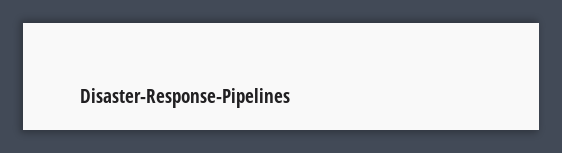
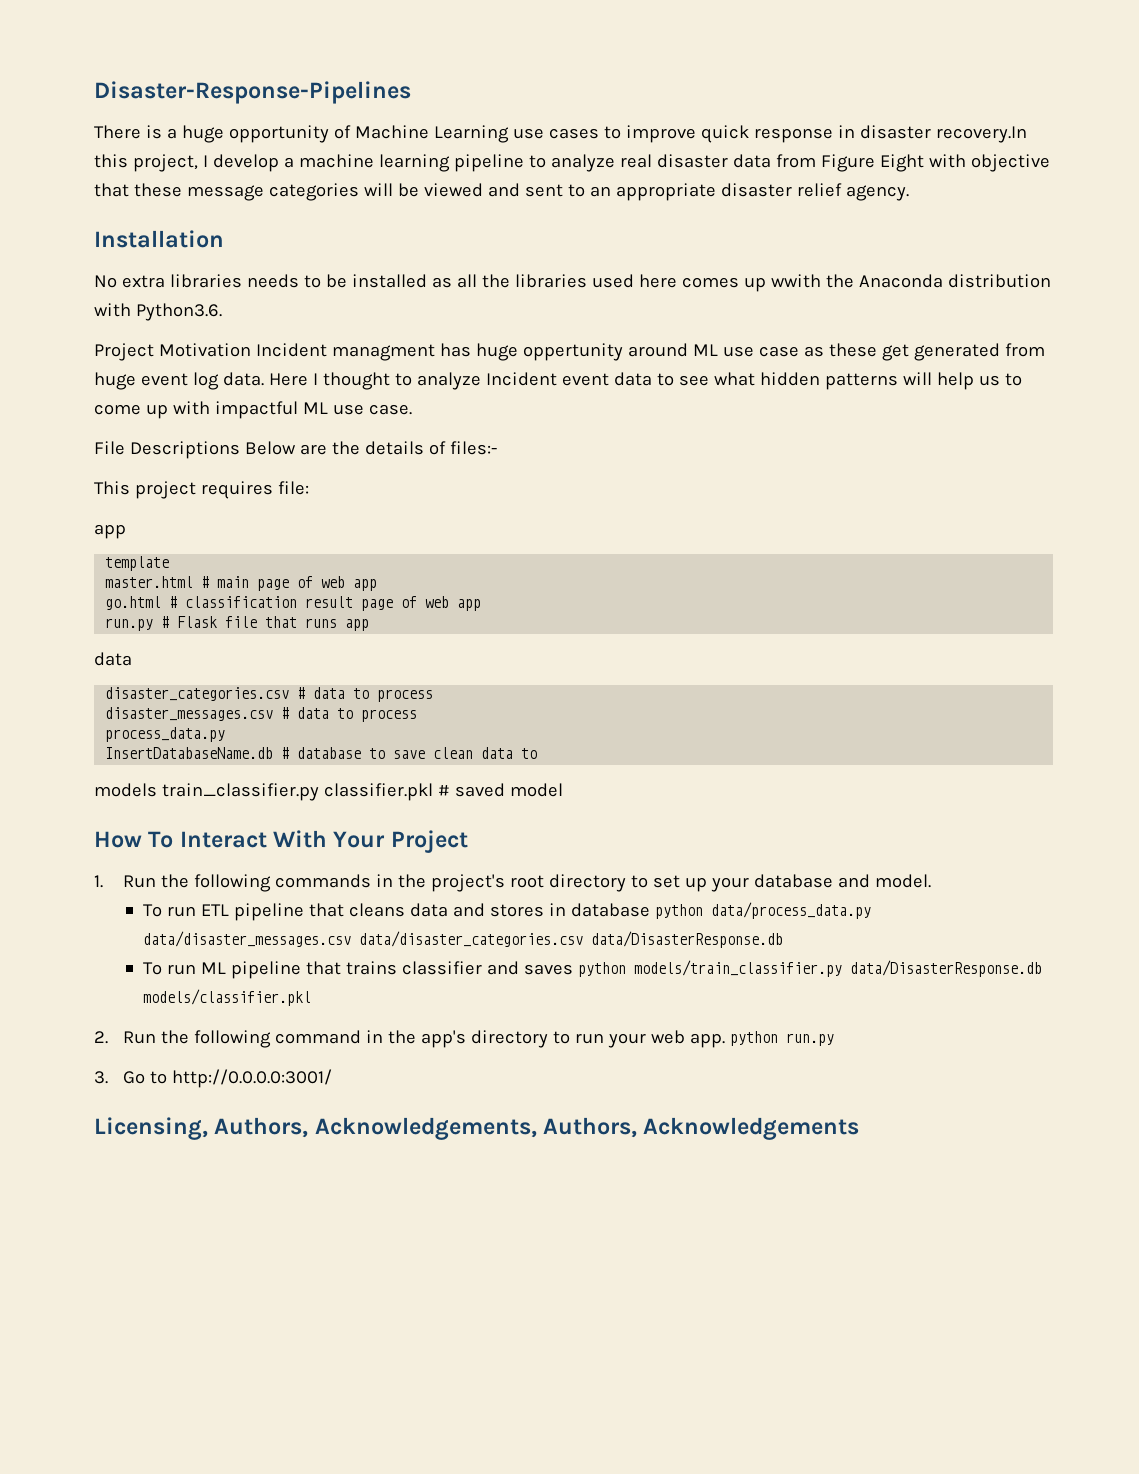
+ There is a huge opportunity of Machine Learning use cases to improve quick response in disaster recovery.In this project, I develop a machine learning pipeline to analyze real disaster data from Figure Eight with objective that these message categories will be viewed and sent to an appropriate disaster relief agency.
+ Installation
+ No extra libraries needs to be installed as all the libraries used here comes up wwith the Anaconda distribution with Python3.6.
+ Project Motivation Incident managment has huge oppertunity around ML use case as these get generated from huge event log data. Here I thought to analyze Incident event data to see what hidden patterns will help us to come up with impactful ML use case.
+ File Descriptions Below are the details of files:-
+ This project requires file:
+ app
+ template
+ master.html # main page of web app
+ go.html # classification result page of web app
+ run.py # Flask file that runs app
+ data
+ disaster_categories.csv # data to process
+ disaster_messages.csv # data to process
+ process_data.py
+ InsertDatabaseName.db # database to save clean data to
+ models train_classifier.py classifier.pkl # saved model
+ How To Interact With Your Project
+ 1. Run the following commands in the project's root directory to set up your database and model.
+ To run ETL pipeline that cleans data and stores in database python data/process_data.py data/disaster_messages.csv data/disaster_categories.csv data/DisasterResponse.db
+ To run ML pipeline that trains classifier and saves python models/train_classifier.py data/DisasterResponse.db models/classifier.pkl
+ 2. Run the following command in the app's directory to run your web app. python run.py
+ 3. Go to http://0.0.0.0:3001/
+ Licensing, Authors, Acknowledgements, Authors, Acknowledgements

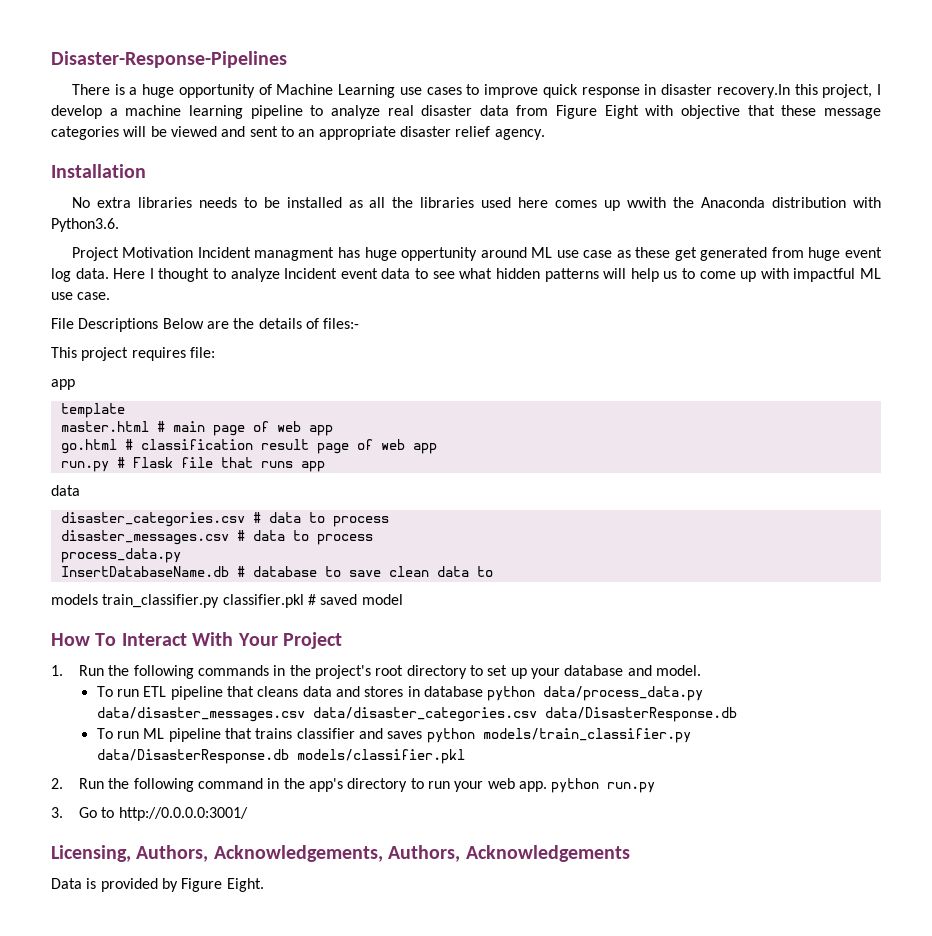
+ Data is provided by Figure Eight.

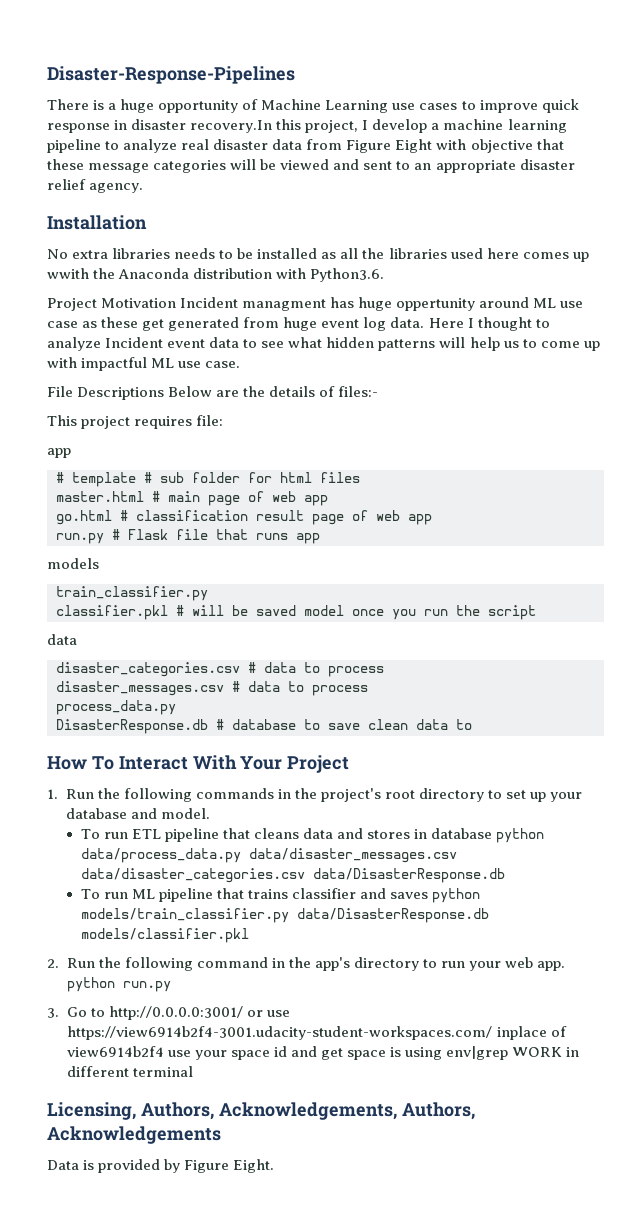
- template
+ # template # sub folder for html files
+ models
+ train_classifier.py
+ classifier.pkl # will be saved model once you run the script
- InsertDatabaseName.db # database to save clean data to
+ DisasterResponse.db # database to save clean data to
- models train_classifier.py classifier.pkl # saved model
- 3. Go to http://0.0.0.0:3001/
+ 3. Go to http://0.0.0.0:3001/ or use https://view6914b2f4-3001.udacity-student-workspaces.com/ inplace of view6914b2f4 use your space id and get space is using env|grep WORK in different terminal

